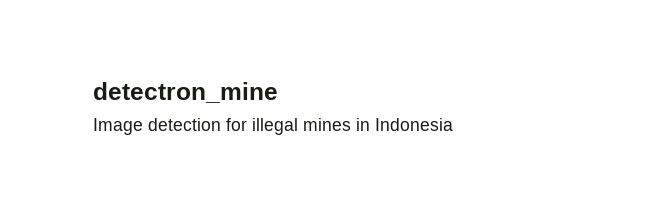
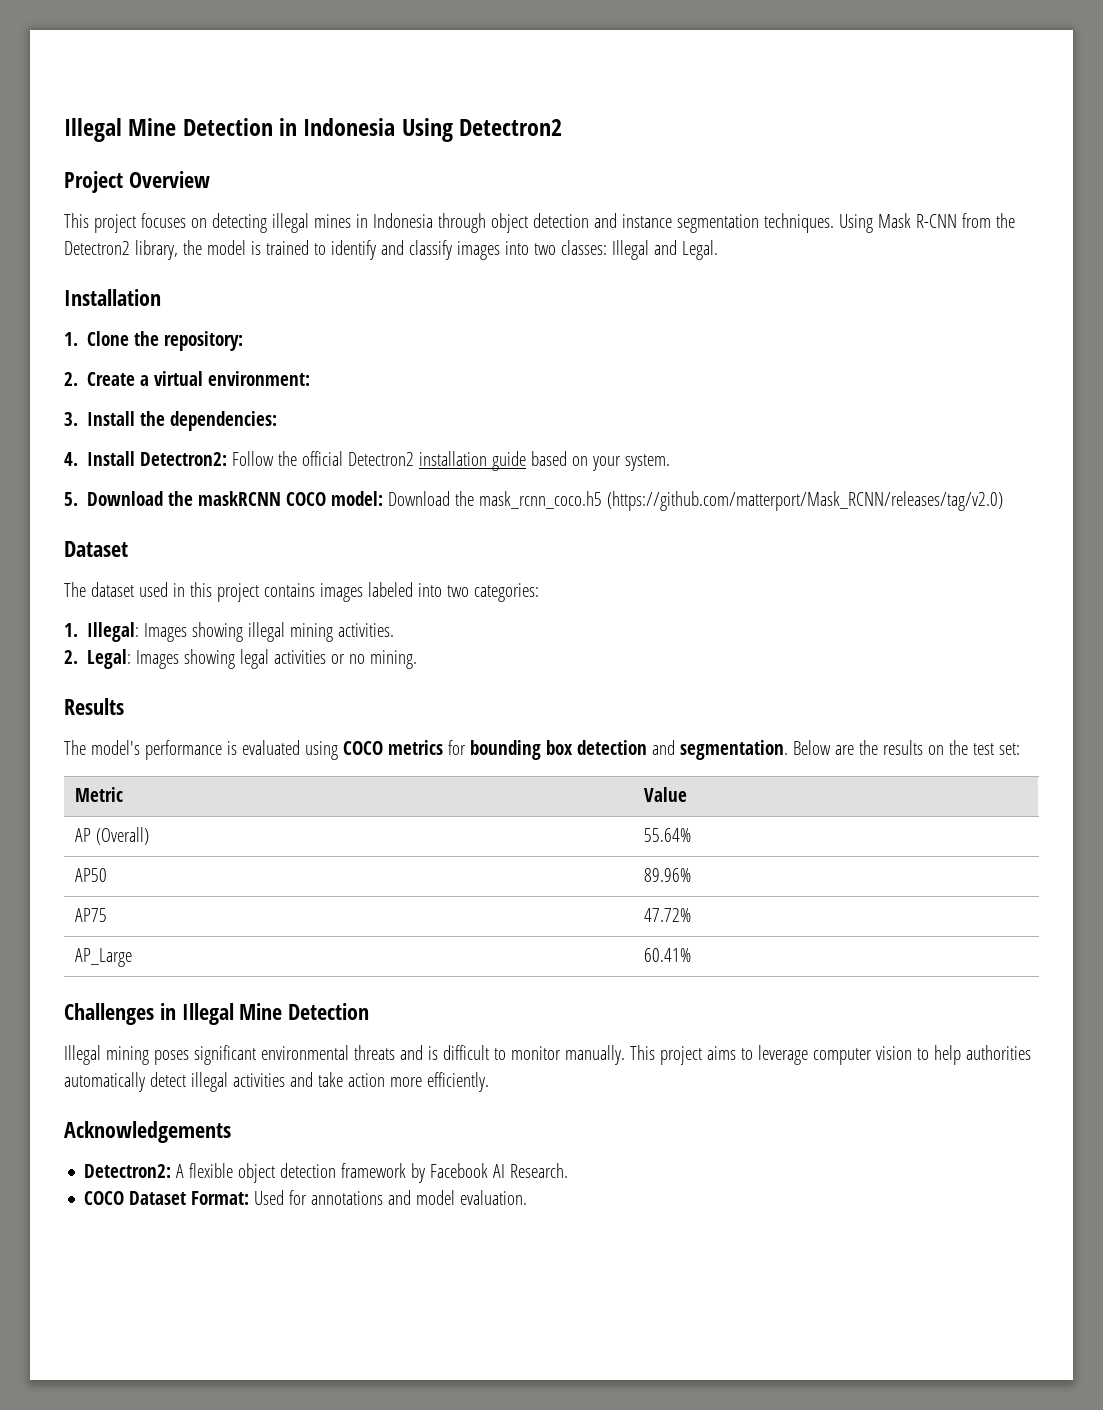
- detectron_mine
- Image detection for illegal mines in Indonesia
+ Illegal Mine Detection in Indonesia Using Detectron2
+ Project Overview
+ This project focuses on detecting illegal mines in Indonesia through object detection and instance segmentation techniques. Using Mask R-CNN from the Detectron2 library, the model is trained to identify and classify images into two classes: Illegal and Legal.
+ Installation
+ 1. Clone the repository:
+ 2. Create a virtual environment:
+ 3. Install the dependencies:
+ 4. Install Detectron2: Follow the official Detectron2 installation guide based on your system.
+ 5. Download the maskRCNN COCO model: Download the mask_rcnn_coco.h5 (https://github.com/matterport/Mask_RCNN/releases/tag/v2.0)
+ Dataset
+ The dataset used in this project contains images labeled into two categories:
+ 1. Illegal: Images showing illegal mining activities.
+ 2. Legal: Images showing legal activities or no mining.
+ Results
+ The model's performance is evaluated using COCO metrics for bounding box detection and segmentation. Below are the results on the test set:
+ Metric | Value
+ AP (Overall) | 55.64%
+ AP50 | 89.96%
+ AP75 | 47.72%
+ AP_Large | 60.41%
+ Challenges in Illegal Mine Detection
+ Illegal mining poses significant environmental threats and is difficult to monitor manually. This project aims to leverage computer vision to help authorities automatically detect illegal activities and take action more efficiently.
+ Acknowledgements
+ Detectron2: A flexible object detection framework by Facebook AI Research.
+ COCO Dataset Format: Used for annotations and model evaluation.

